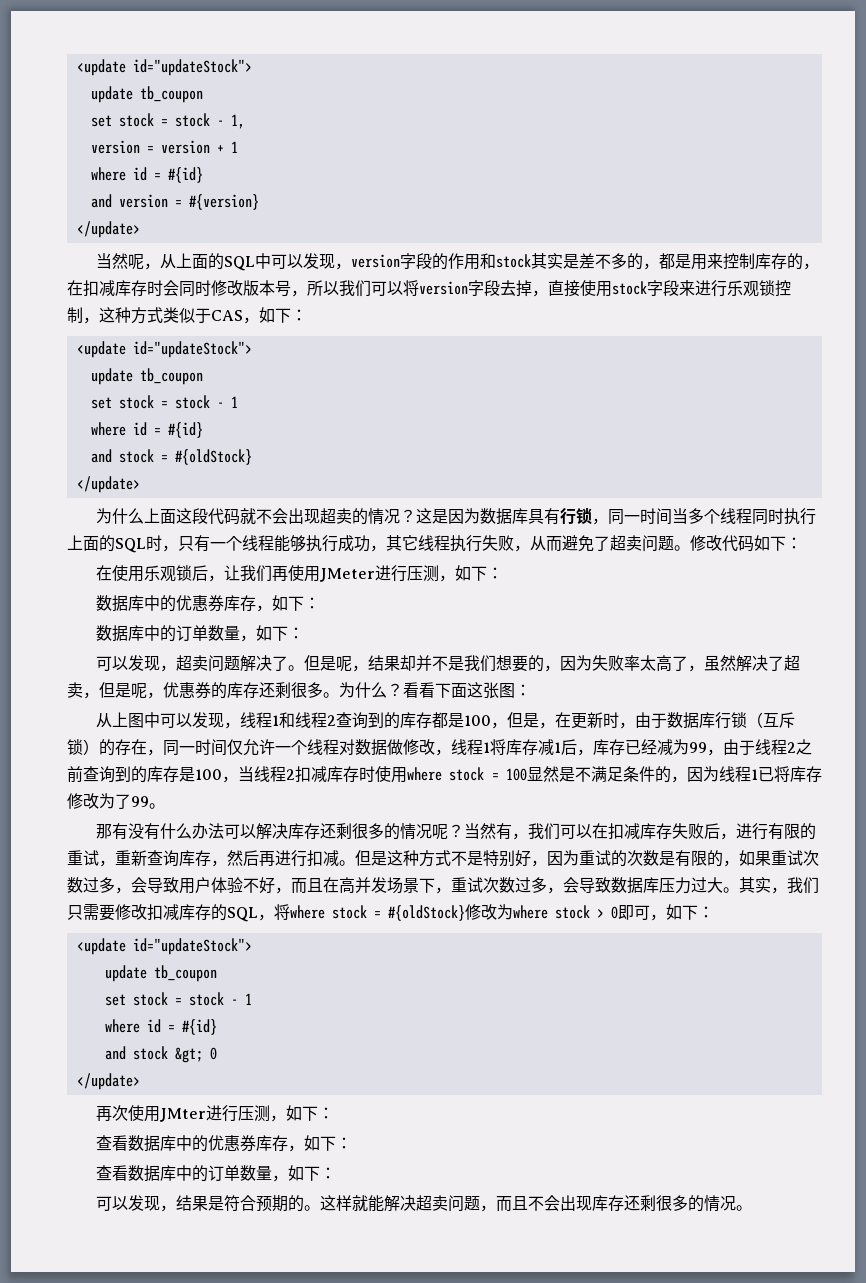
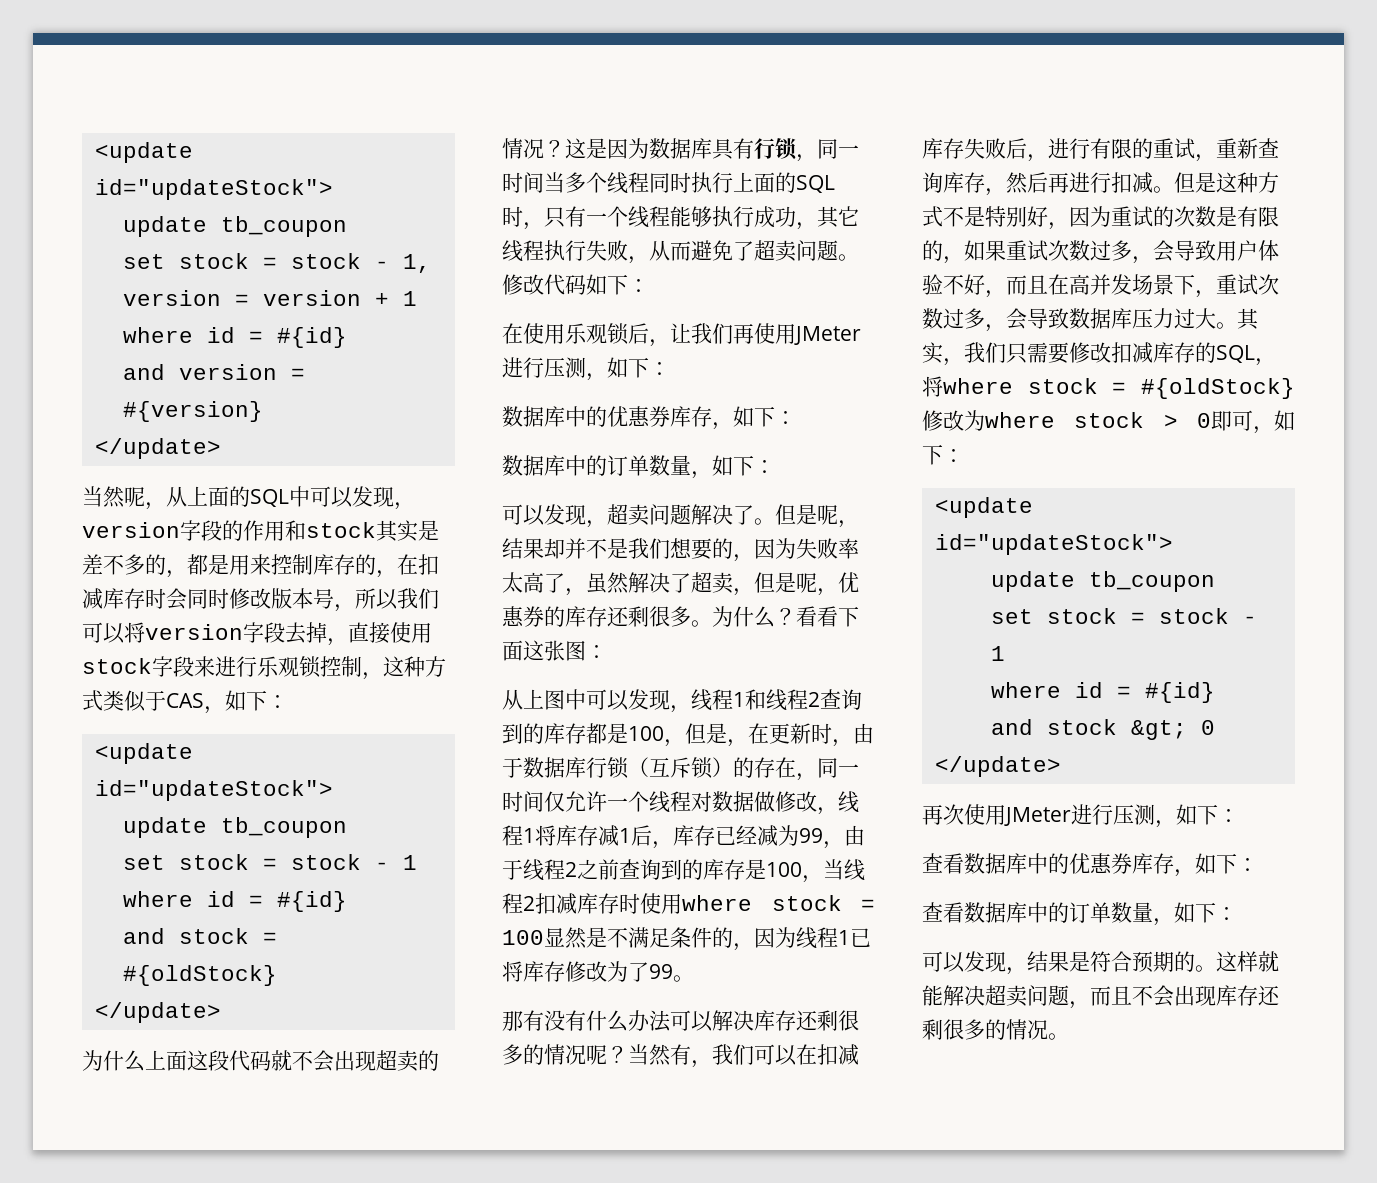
- 再次使用JMter进行压测，如下：
+ 再次使用JMeter进行压测，如下：

